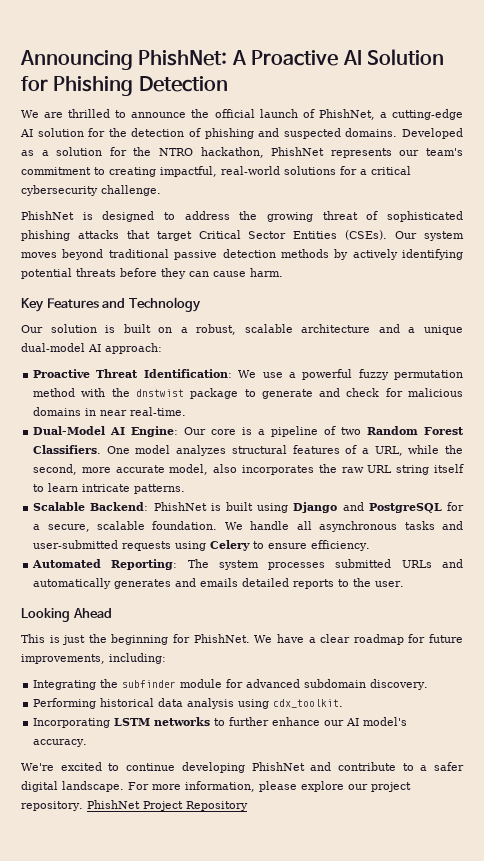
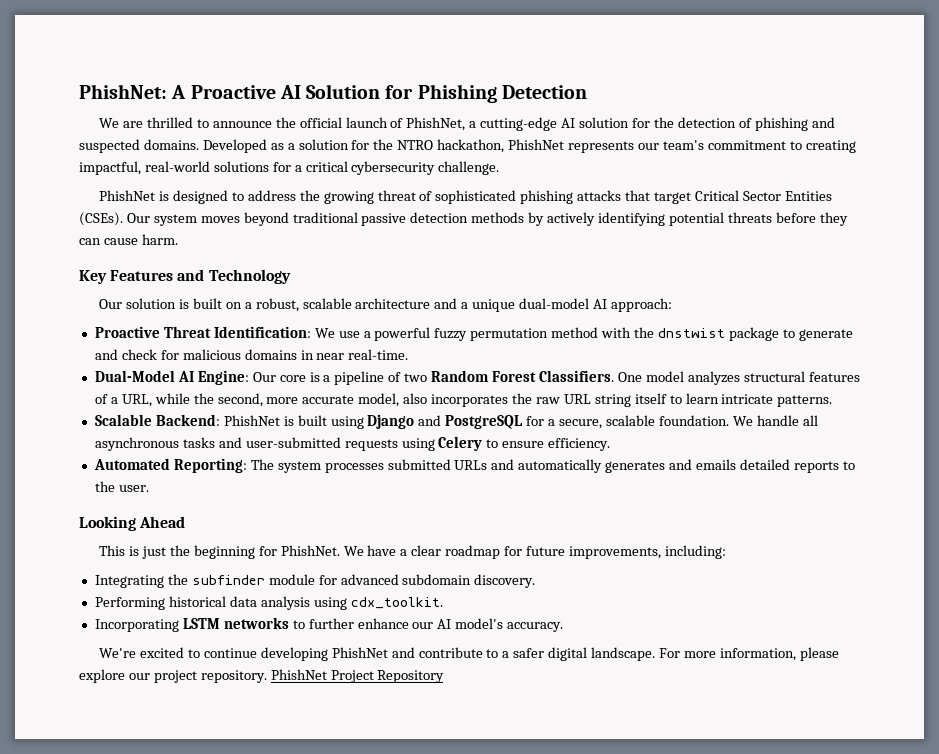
- Announcing PhishNet: A Proactive AI Solution for Phishing Detection
+ PhishNet: A Proactive AI Solution for Phishing Detection

